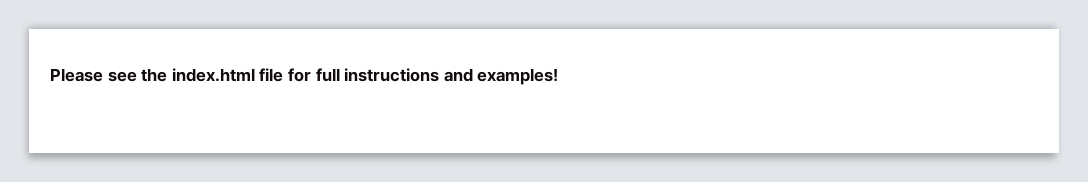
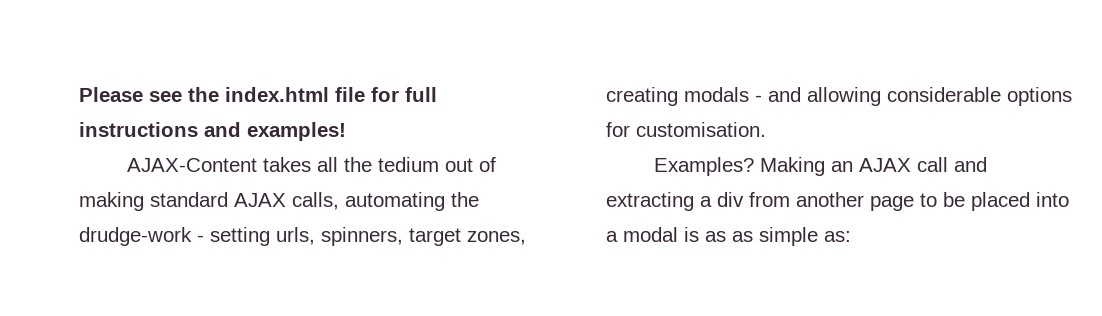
+ AJAX-Content takes all the tedium out of making standard AJAX calls, automating the drudge-work - setting urls, spinners, target zones, creating modals - and allowing considerable options for customisation.
+ Examples? Making an AJAX call and extracting a div from another page to be placed into a modal is as as simple as:

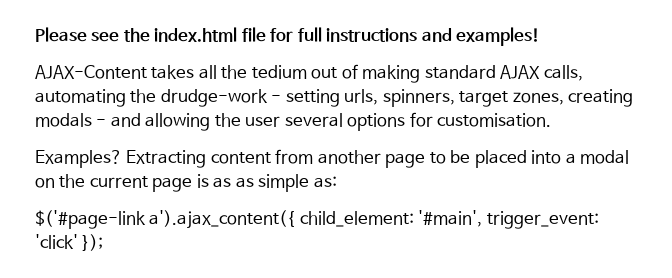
- AJAX-Content takes all the tedium out of making standard AJAX calls, automating the drudge-work - setting urls, spinners, target zones, creating modals - and allowing considerable options for customisation.
+ AJAX-Content takes all the tedium out of making standard AJAX calls, automating the drudge-work - setting urls, spinners, target zones, creating modals - and allowing the user several options for customisation.
- Making an AJAX call and extracting a div from another page to be placed into a modal is as as simple as:
+ Extracting content from another page to be placed into a modal on the current page is as as simple as:
+ $('#page-link a').ajax_content({ child_element: '#main', trigger_event: 'click' });

